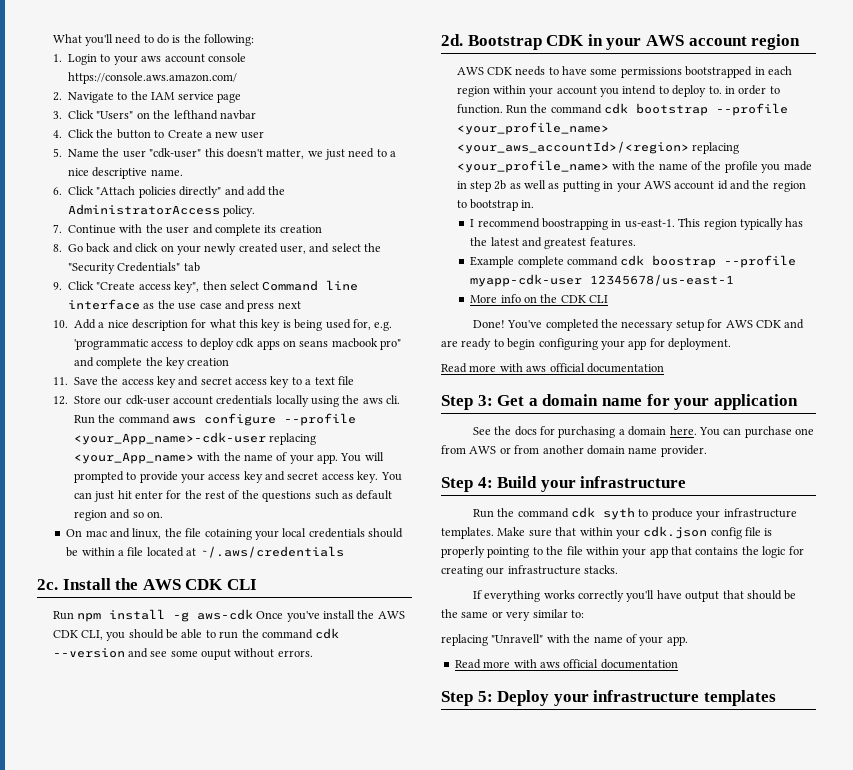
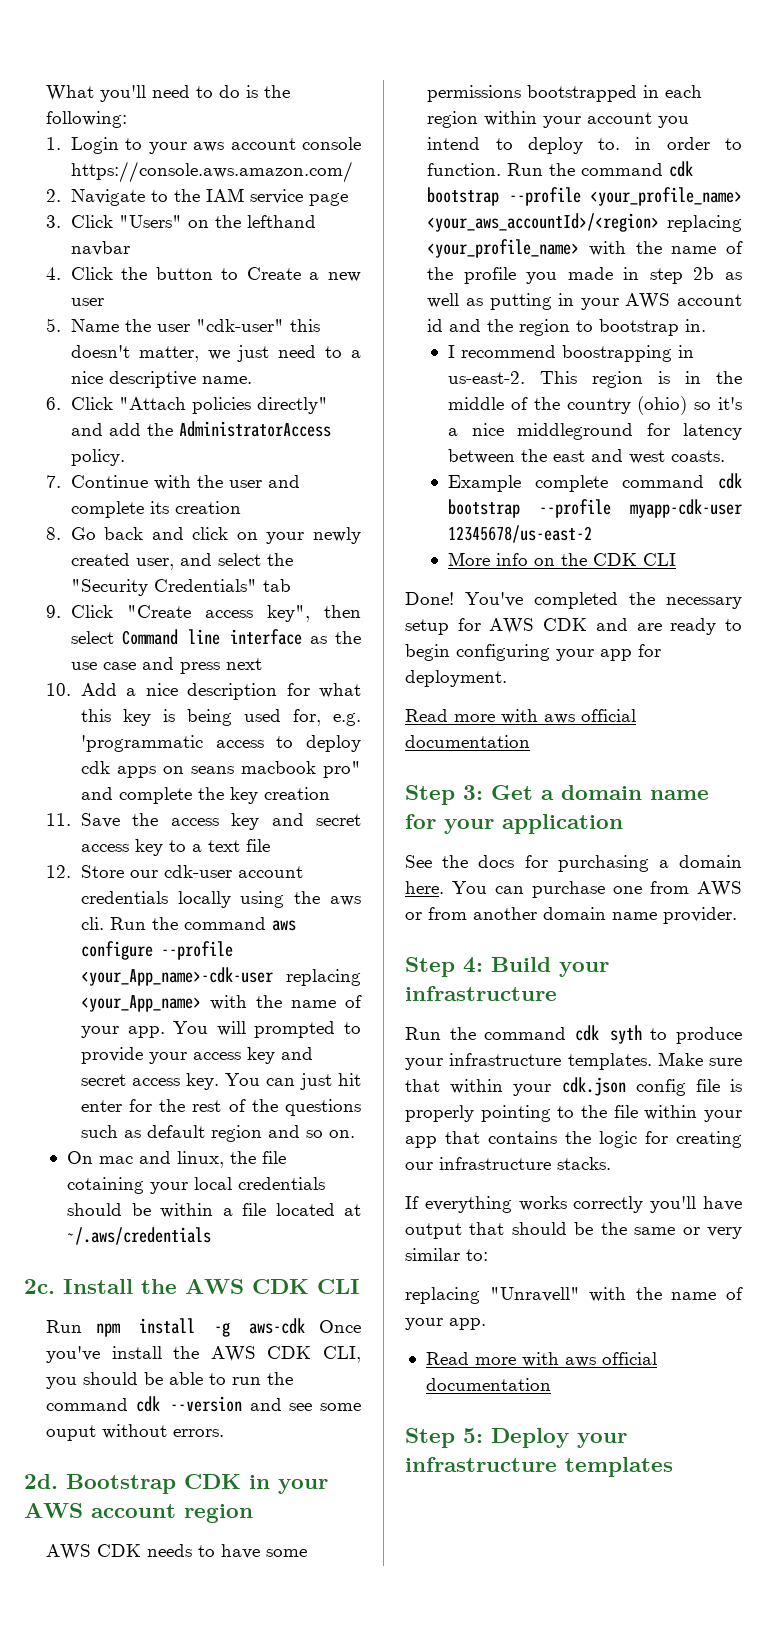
- I recommend boostrapping in us-east-1.
+ I recommend boostrapping in us-east-2.
- This region typically has the latest and greatest features.
+ This region is in the middle of the country (ohio) so it's a nice middleground for latency between the east and west coasts.
- Example complete command cdk boostrap --profile myapp-cdk-user 12345678/us-east-1
+ Example complete command cdk bootstrap --profile myapp-cdk-user 12345678/us-east-2

